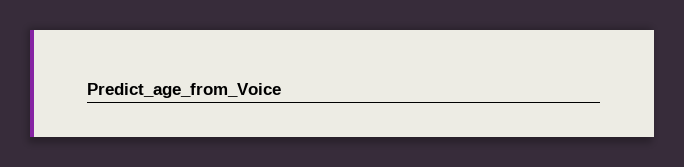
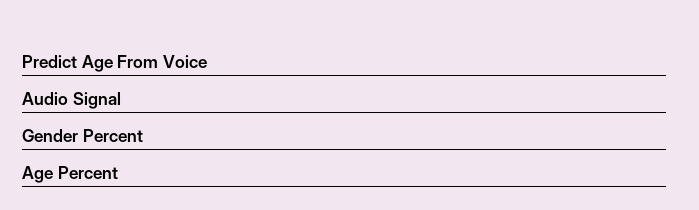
- Predict_age_from_Voice
+ Predict Age From Voice
+ Audio Signal
+ Gender Percent
+ Age Percent

